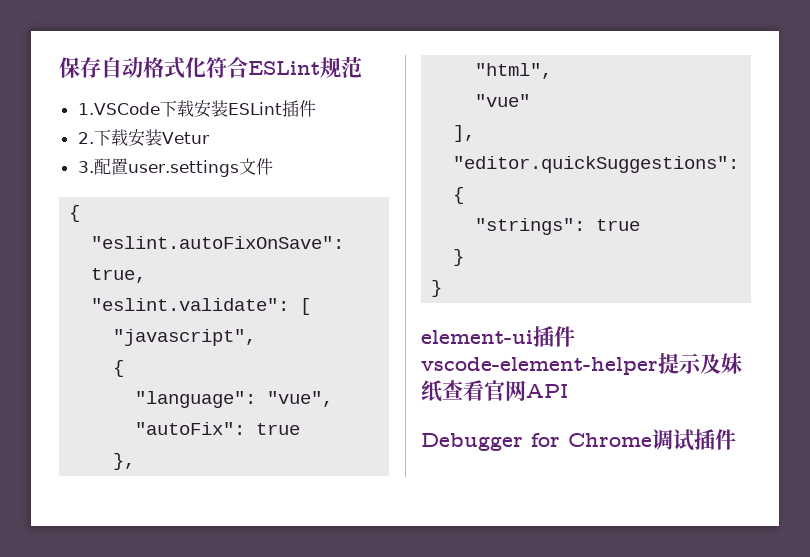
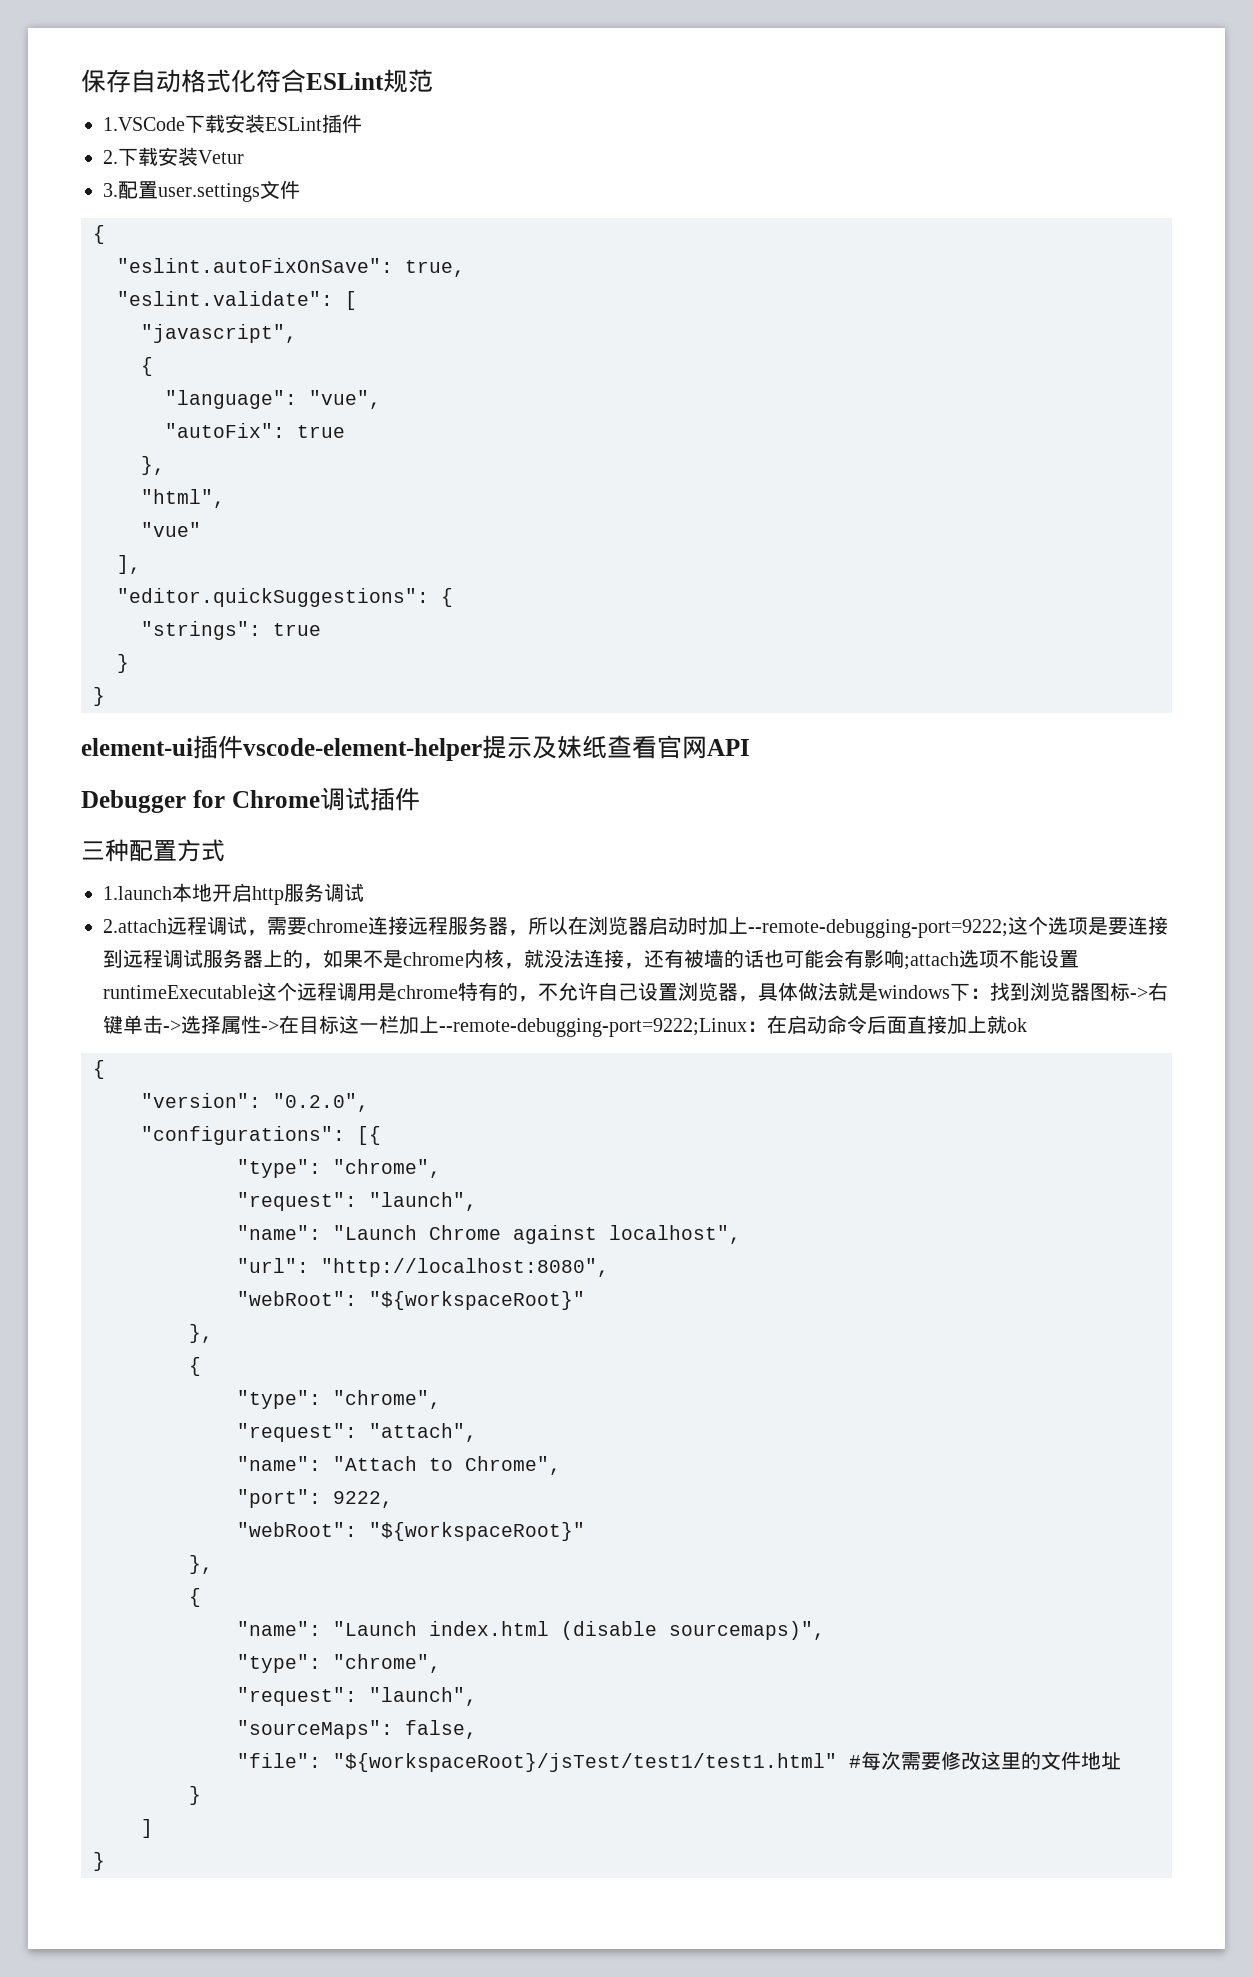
+ 三种配置方式
+ 1.launch本地开启http服务调试
+ 2.attach远程调试，需要chrome连接远程服务器，所以在浏览器启动时加上--remote-debugging-port=9222;这个选项是要连接到远程调试服务器上的，如果不是chrome内核，就没法连接，还有被墙的话也可能会有影响;attach选项不能设置runtimeExecutable这个远程调用是chrome特有的，不允许自己设置浏览器，具体做法就是windows下：找到浏览器图标->右键单击->选择属性->在目标这一栏加上--remote-debugging-port=9222;Linux：在启动命令后面直接加上就ok
+ {
+ "version": "0.2.0",
+ "configurations": [{
+ "type": "chrome",
+ "request": "launch",
+ "name": "Launch Chrome against localhost",
+ "url": "http://localhost:8080",
+ "webRoot": "${workspaceRoot}"
+ },
+ {
+ "type": "chrome",
+ "request": "attach",
+ "name": "Attach to Chrome",
+ "port": 9222,
+ "webRoot": "${workspaceRoot}"
+ },
+ {
+ "name": "Launch index.html (disable sourcemaps)",
+ "type": "chrome",
+ "request": "launch",
+ "sourceMaps": false,
+ "file": "${workspaceRoot}/jsTest/test1/test1.html" #每次需要修改这里的文件地址
+ }
+ ]
+ }

